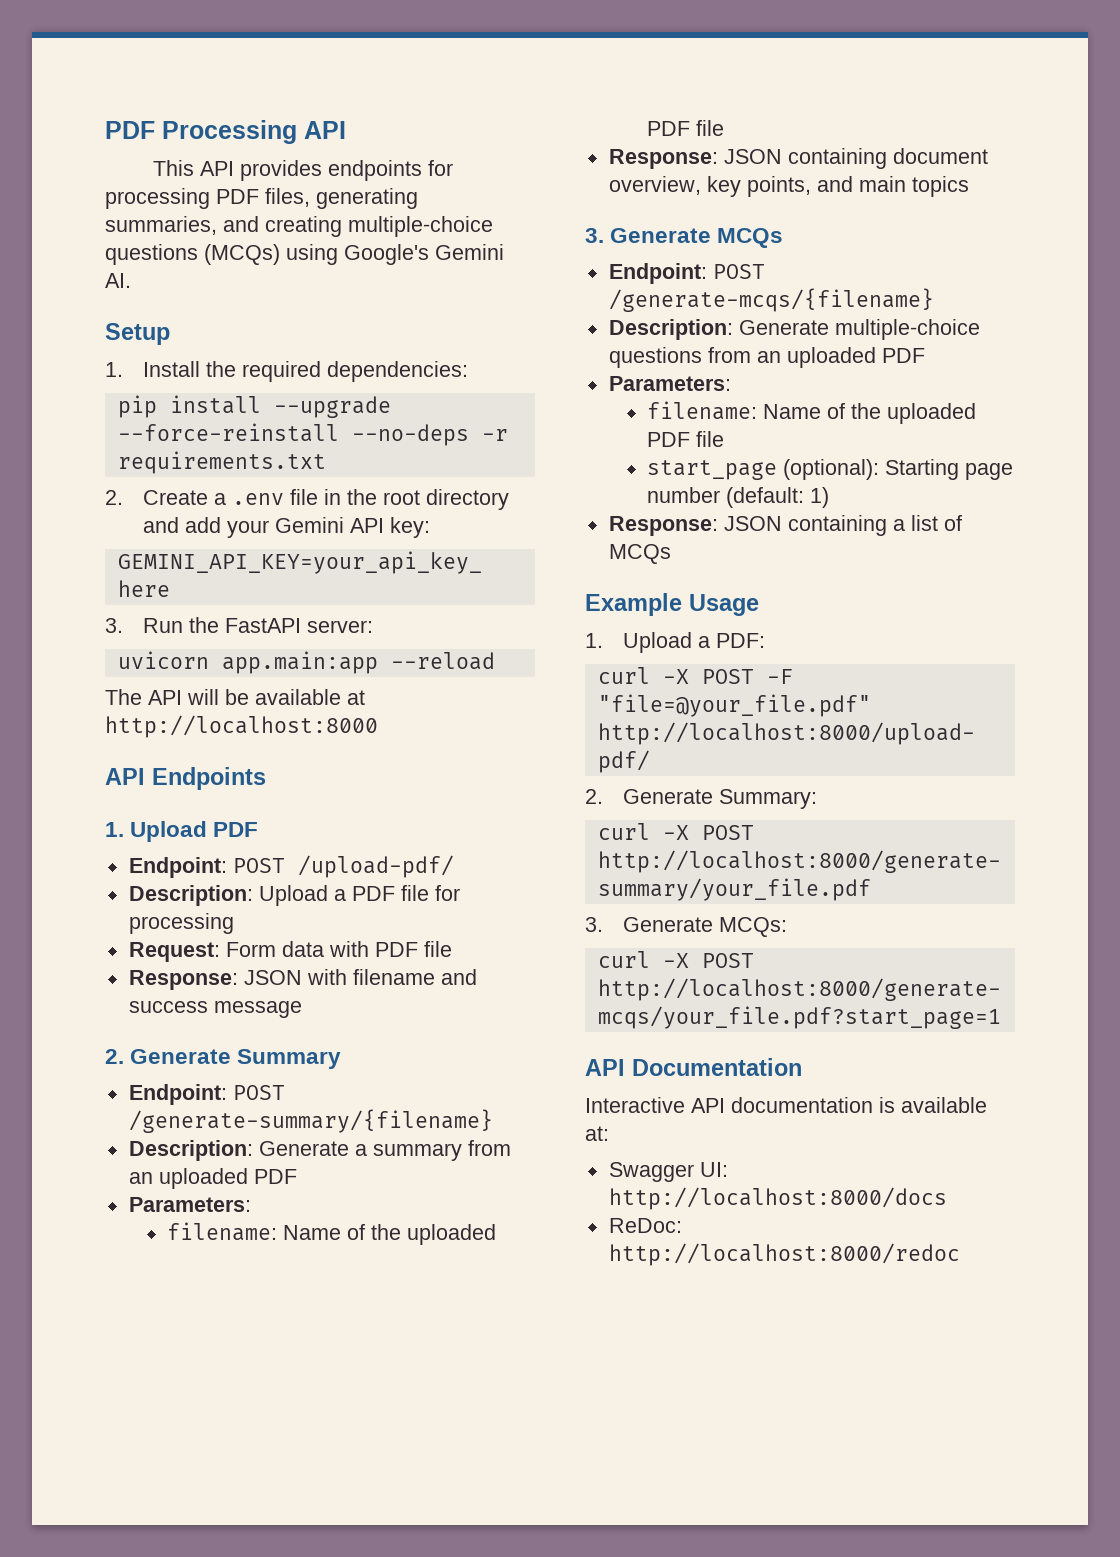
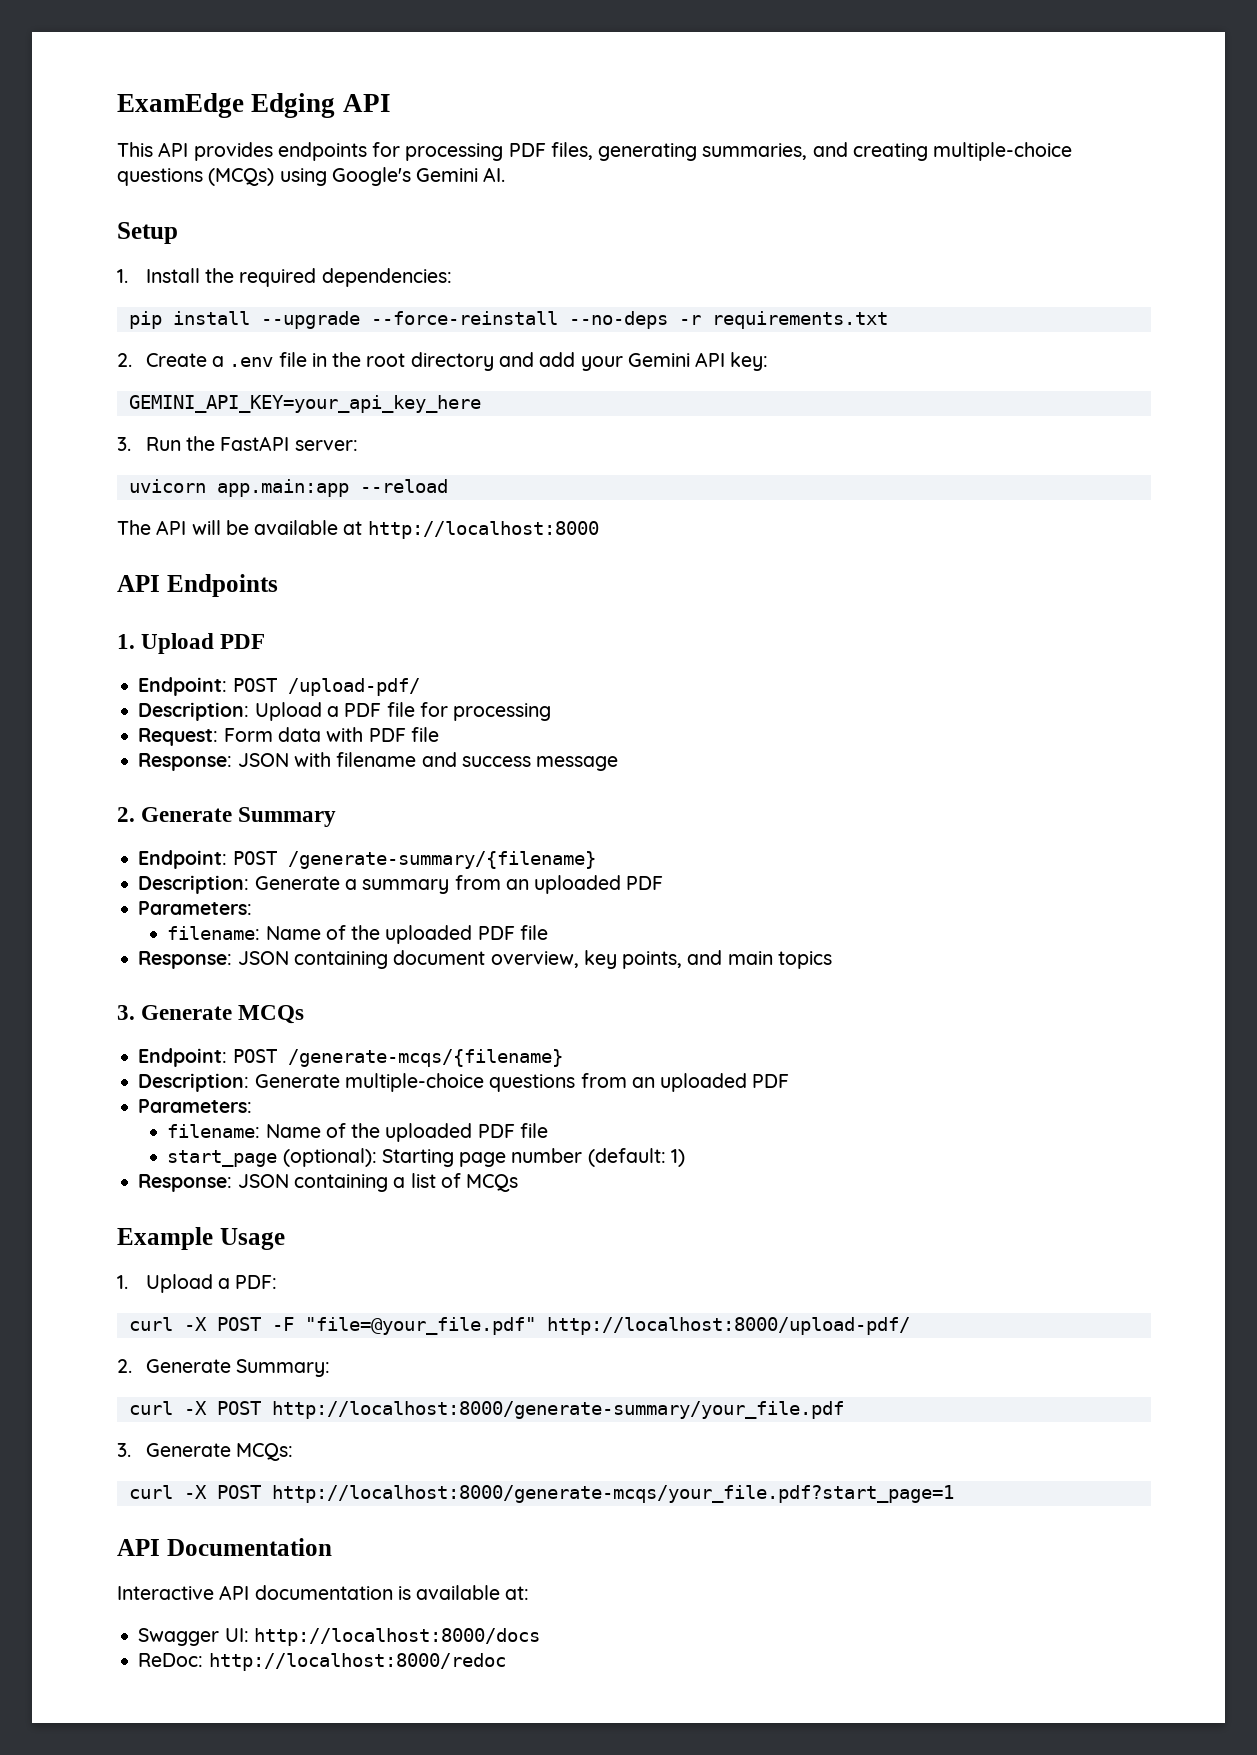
- PDF Processing API
+ ExamEdge Edging API

